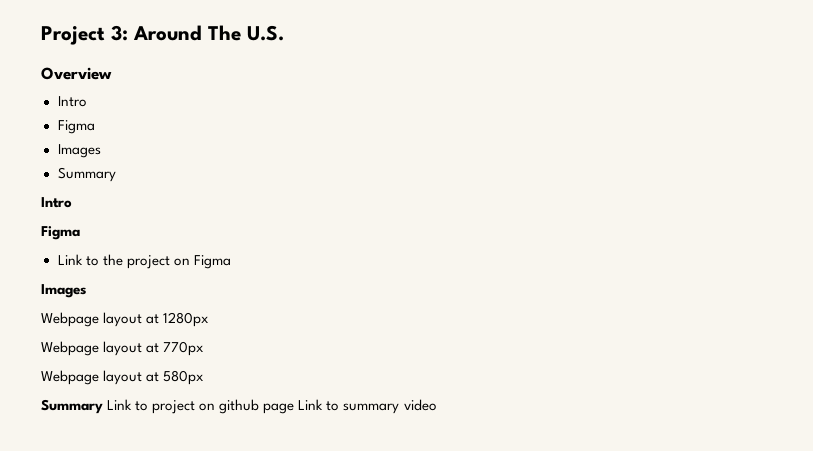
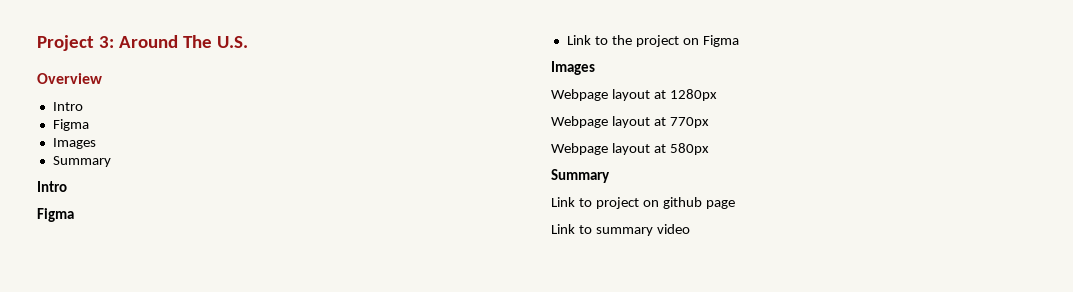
  Webpage layout at 580px
- Summary Link to project on github page Link to summary video
+ Summary
+ Link to project on github page
+ Link to summary video

